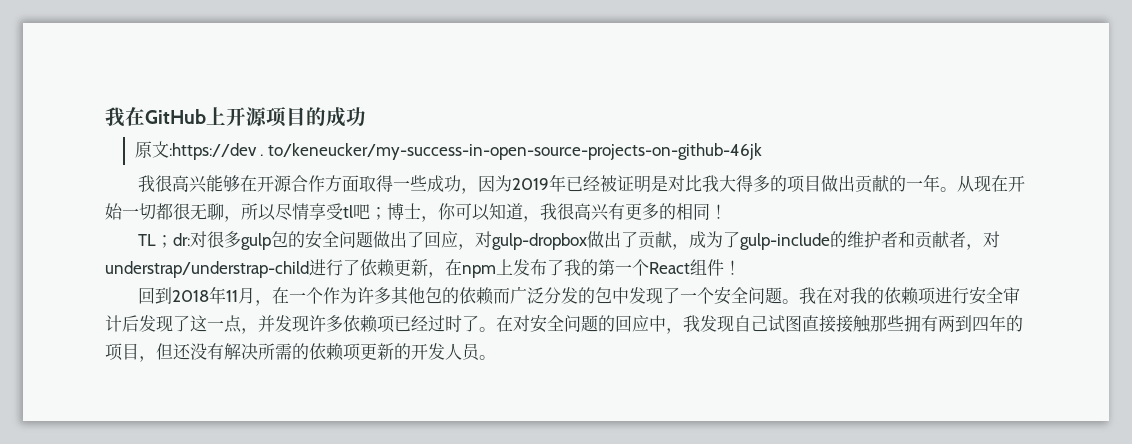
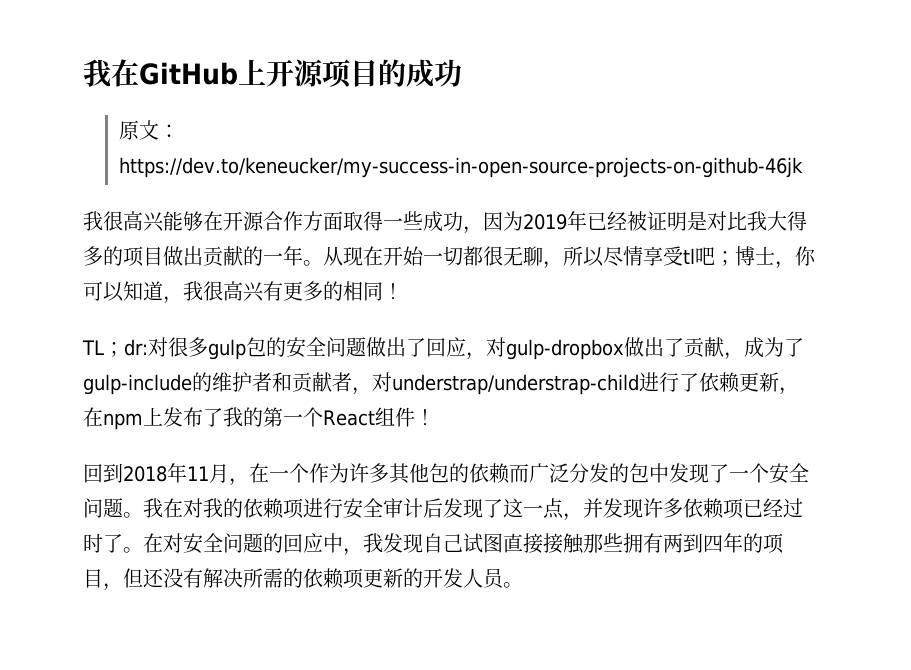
- 原文:https://dev . to/keneucker/my-success-in-open-source-projects-on-github-46jk
+ 原文：https://dev.to/keneucker/my-success-in-open-source-projects-on-github-46jk

